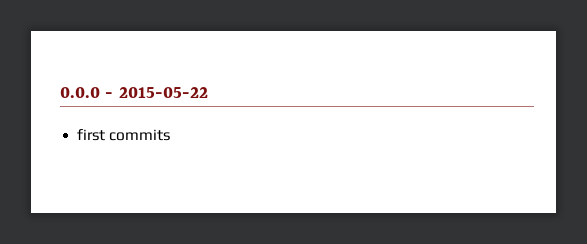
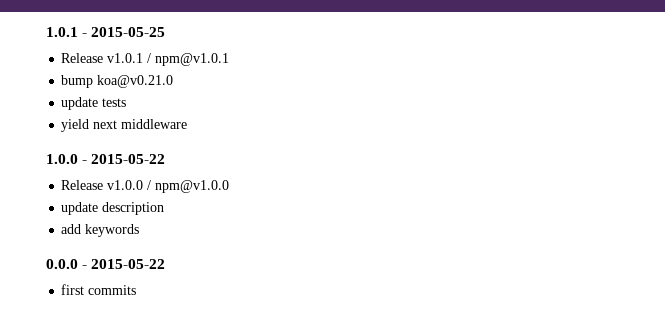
+ 1.0.1 - 2015-05-25
+ Release v1.0.1 / npm@v1.0.1
+ bump koa@v0.21.0
+ update tests
+ yield next middleware
+ 1.0.0 - 2015-05-22
+ Release v1.0.0 / npm@v1.0.0
+ update description
+ add keywords

